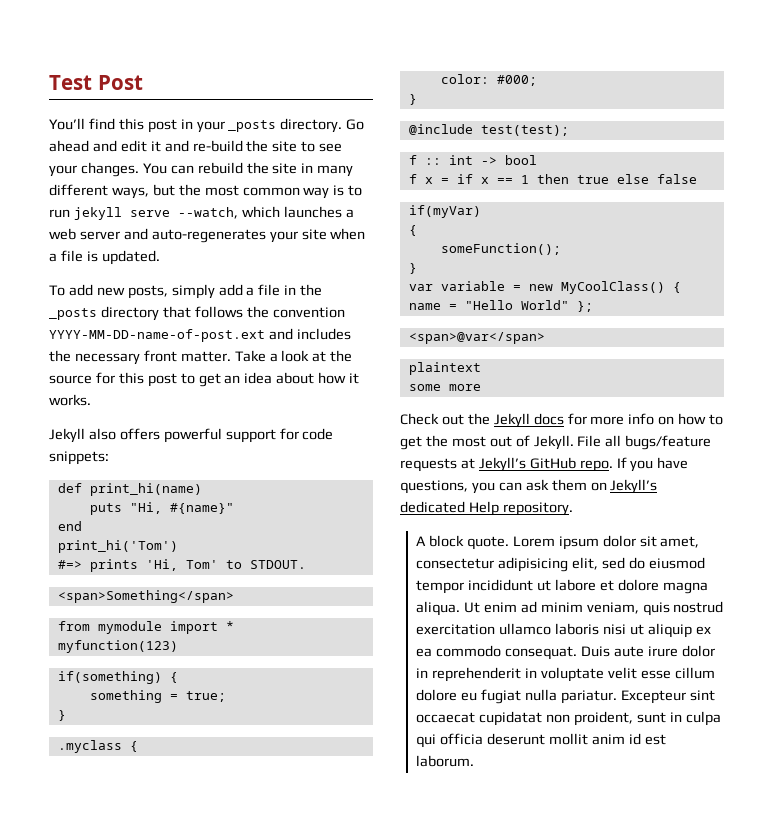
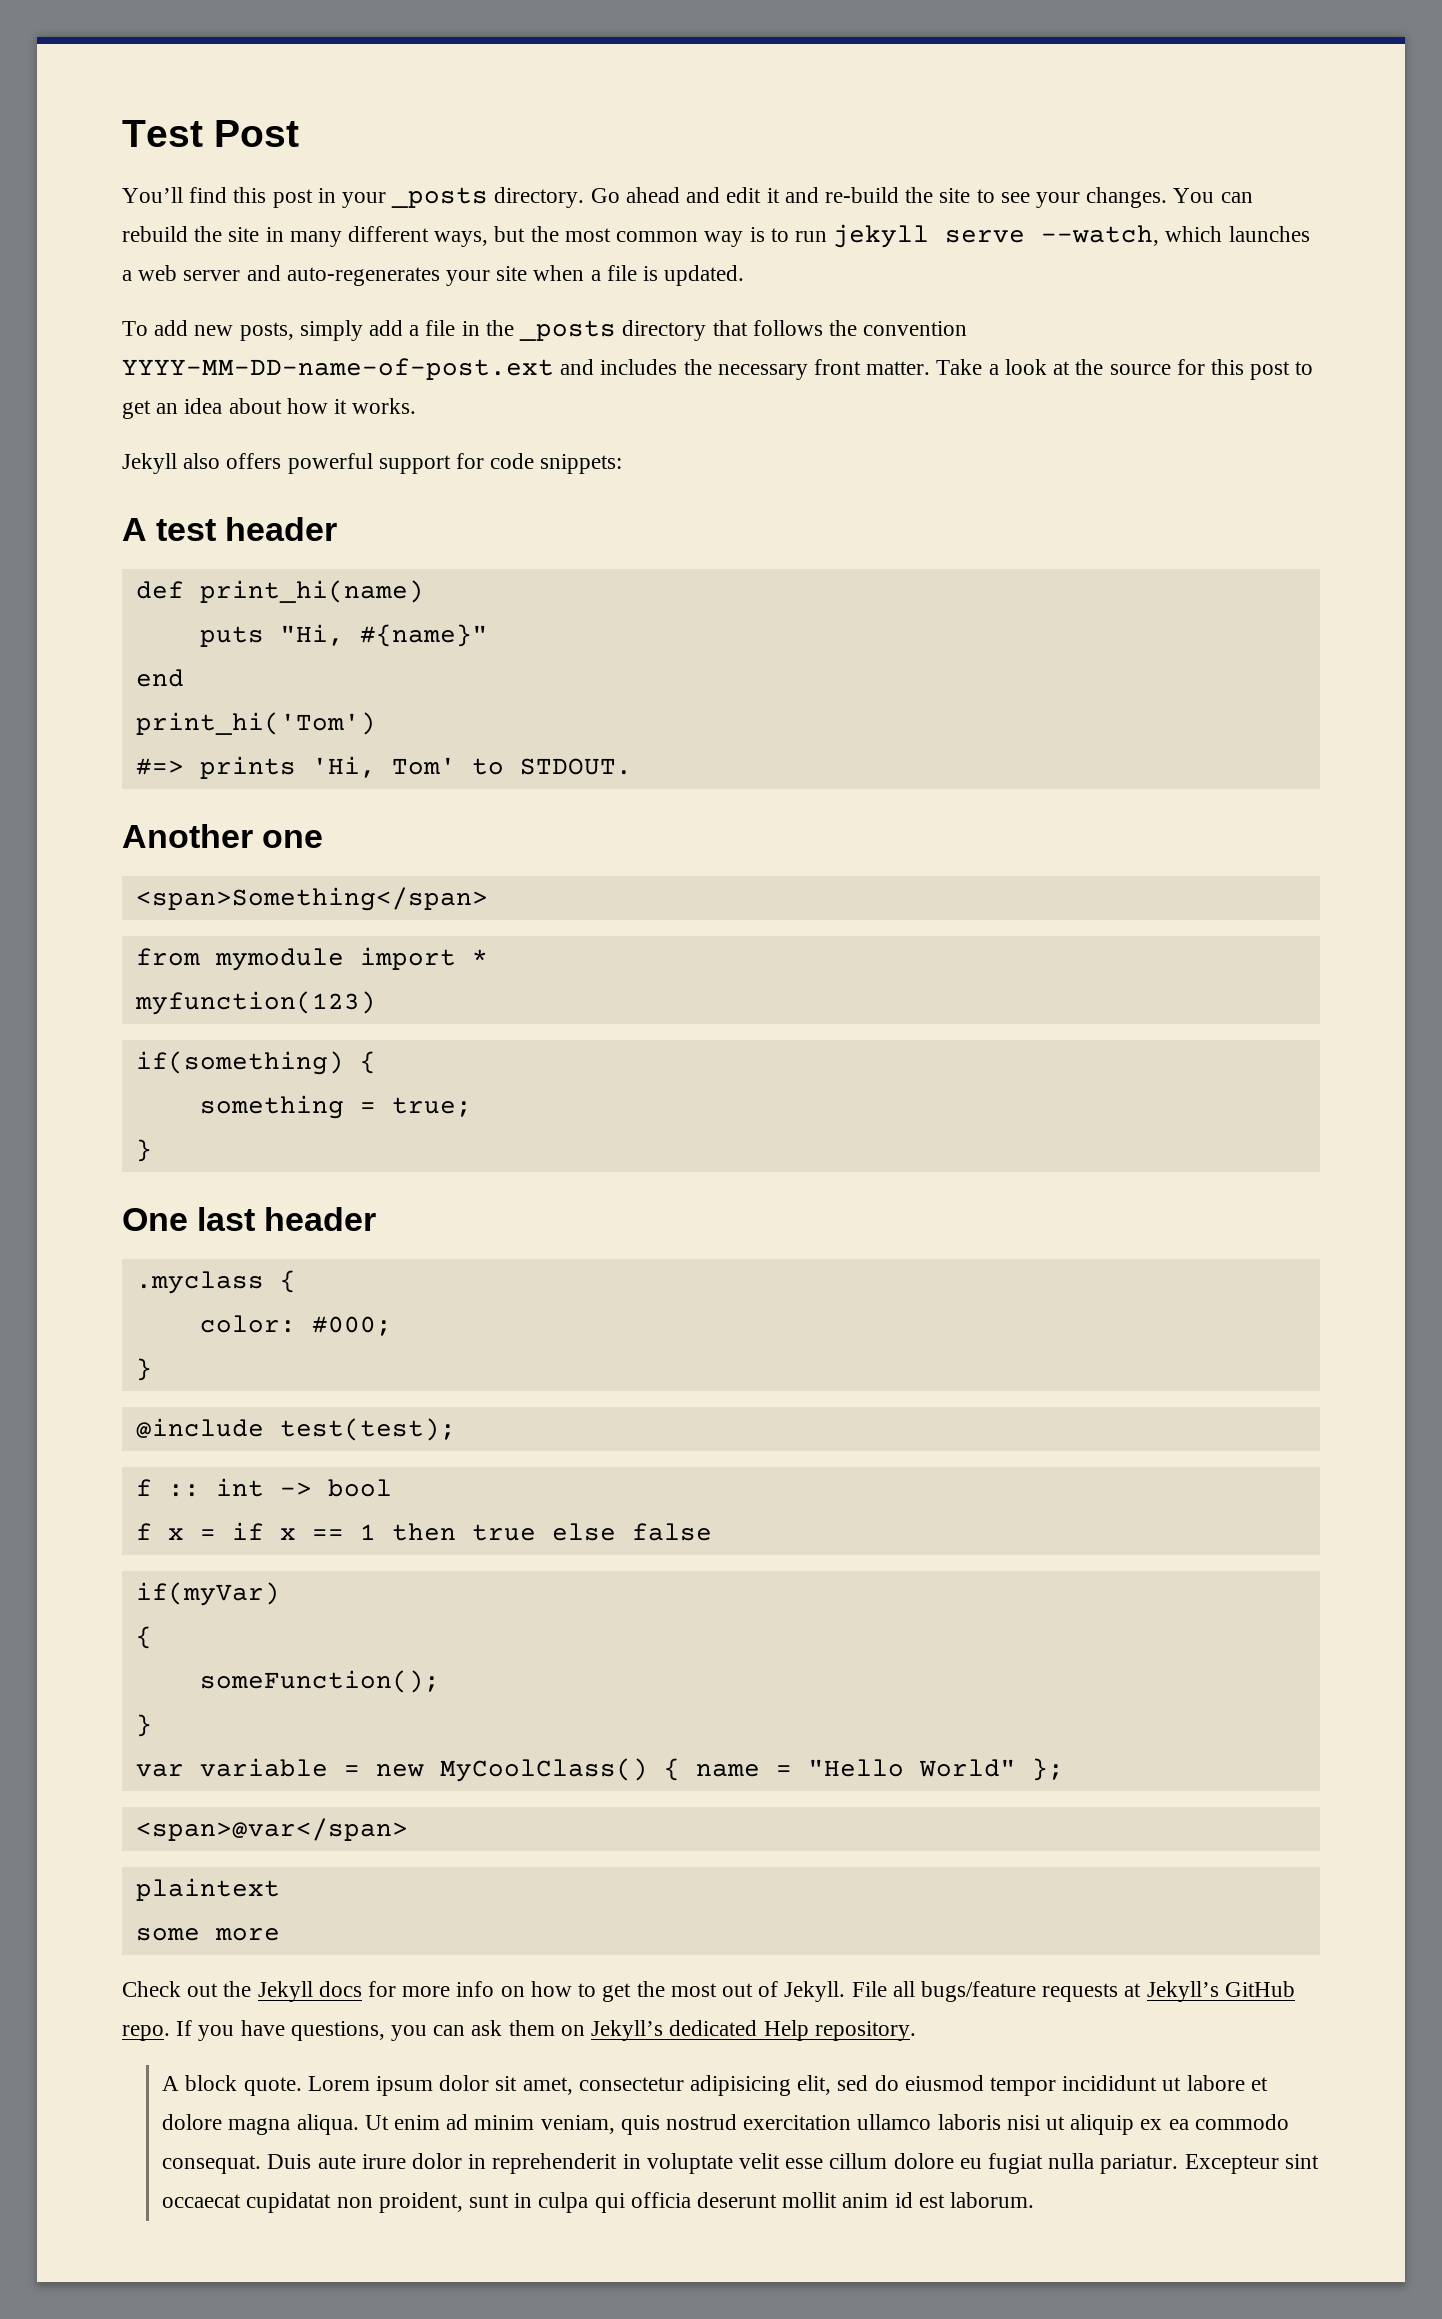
+ A test header
+ Another one
+ One last header

